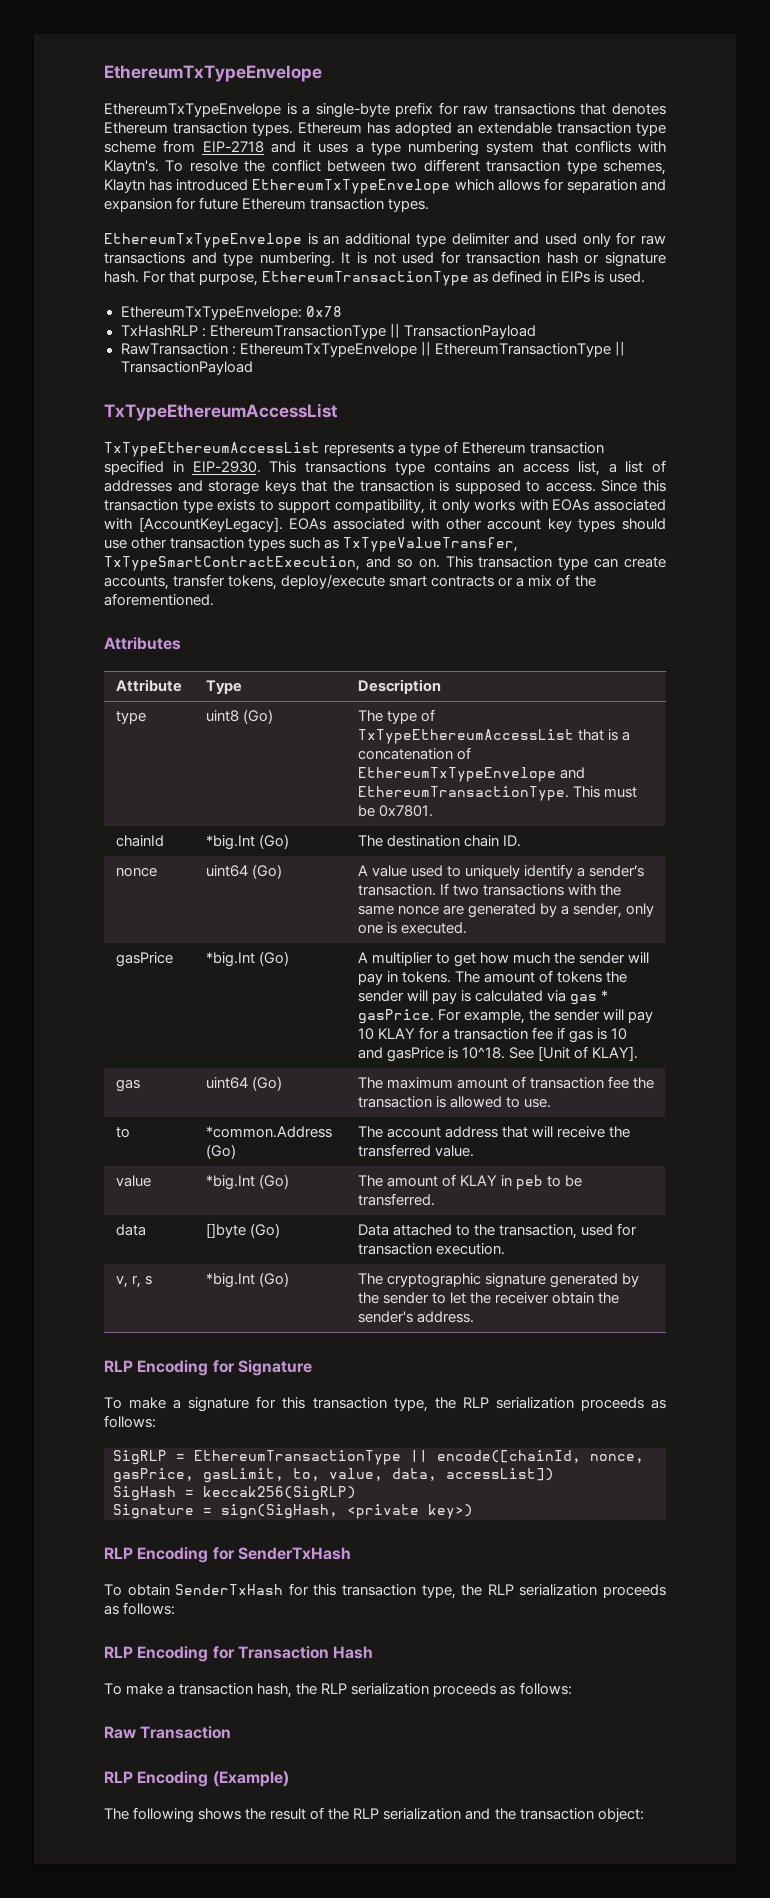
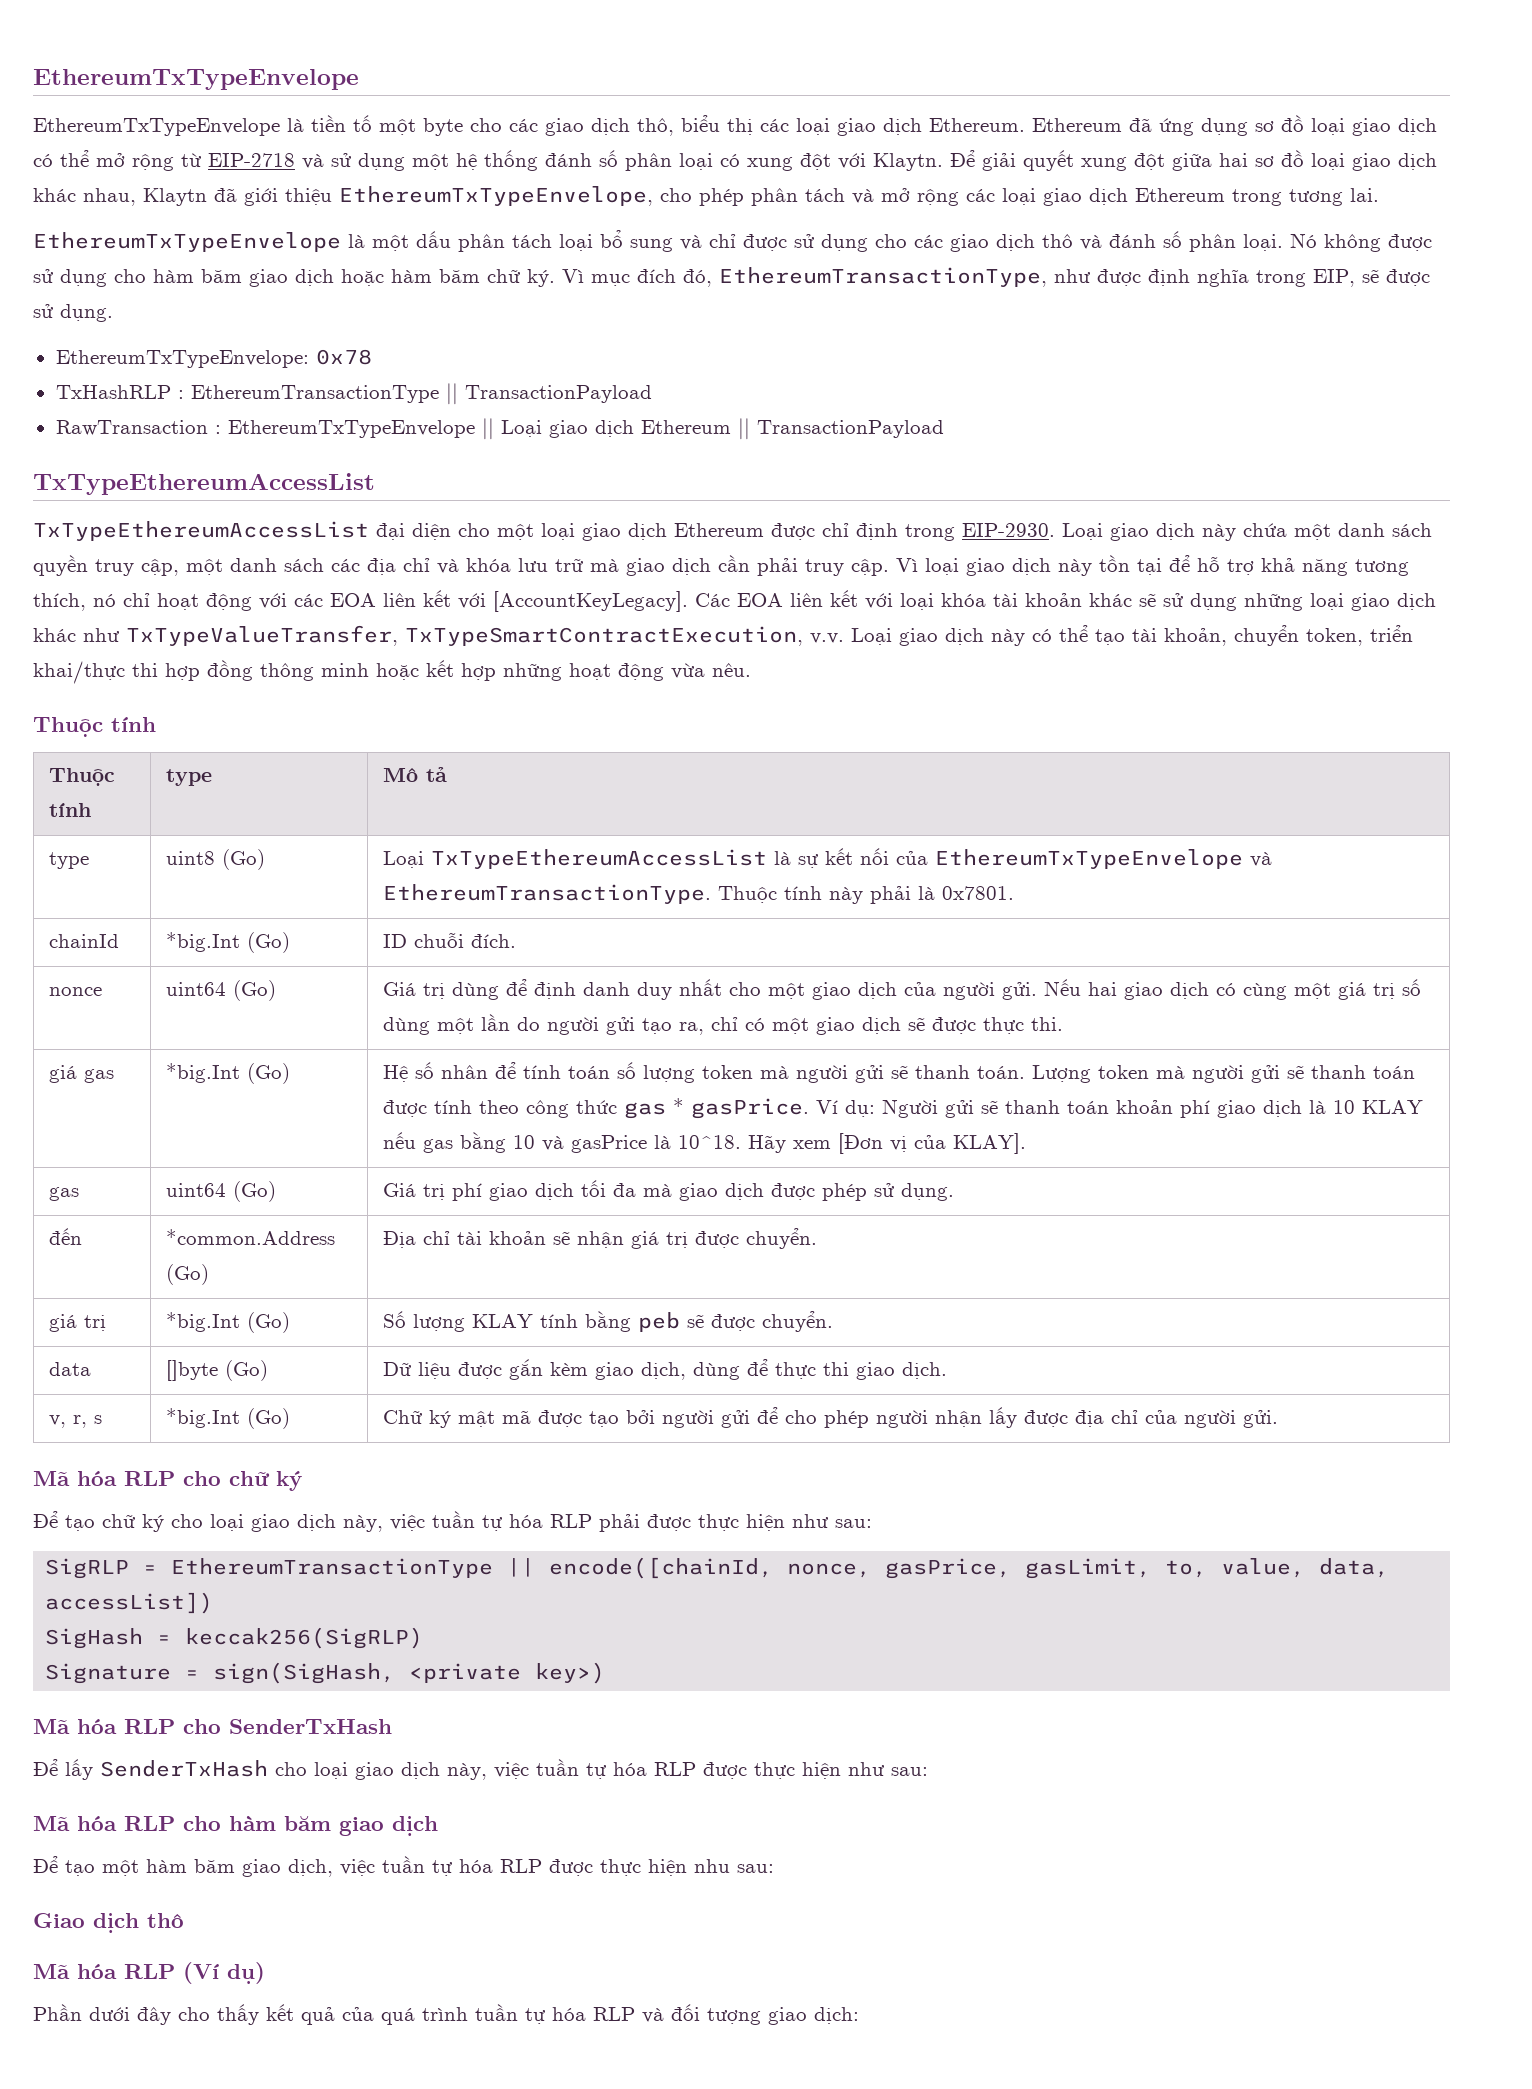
- EthereumTxTypeEnvelope is a single-byte prefix for raw transactions that denotes Ethereum transaction types. Ethereum has adopted an extendable transaction type scheme from EIP-2718 and it uses a type numbering system that conflicts with Klaytn's. To resolve the conflict between two different transaction type schemes, Klaytn has introduced EthereumTxTypeEnvelope which allows for separation and expansion for future Ethereum transaction types.
- EthereumTxTypeEnvelope is an additional type delimiter and used only for raw transactions and type numbering. It is not used for transaction hash or signature hash. For that purpose, EthereumTransactionType as defined in EIPs is used.
+ EthereumTxTypeEnvelope là tiền tố một byte cho các giao dịch thô, biểu thị các loại giao dịch Ethereum. Ethereum đã ứng dụng sơ đồ loại giao dịch có thể mở rộng từ EIP-2718 và sử dụng một hệ thống đánh số phân loại có xung đột với Klaytn. Để giải quyết xung đột giữa hai sơ đồ loại giao dịch khác nhau, Klaytn đã giới thiệu EthereumTxTypeEnvelope, cho phép phân tách và mở rộng các loại giao dịch Ethereum trong tương lai.
+ EthereumTxTypeEnvelope là một dấu phân tách loại bổ sung và chỉ được sử dụng cho các giao dịch thô và đánh số phân loại. Nó không được sử dụng cho hàm băm giao dịch hoặc hàm băm chữ ký. Vì mục đích đó, EthereumTransactionType, như được định nghĩa trong EIP, sẽ được sử dụng.
- RawTransaction : EthereumTxTypeEnvelope || EthereumTransactionType || TransactionPayload
+ RawTransaction : EthereumTxTypeEnvelope || Loại giao dịch Ethereum || TransactionPayload
- TxTypeEthereumAccessList represents a type of Ethereum transaction specified in EIP-2930. This transactions type contains an access list, a list of addresses and storage keys that the transaction is supposed to access. Since this transaction type exists to support compatibility, it only works with EOAs associated with [AccountKeyLegacy]. EOAs associated with other account key types should use other transaction types such as TxTypeValueTransfer, TxTypeSmartContractExecution, and so on. This transaction type can create accounts, transfer tokens, deploy/execute smart contracts or a mix of the aforementioned.
- Attributes
- Attribute | Type | Description
- type | uint8 (Go) | The type of TxTypeEthereumAccessList that is a concatenation of EthereumTxTypeEnvelope and EthereumTransactionType. This must be 0x7801.
+ TxTypeEthereumAccessList đại diện cho một loại giao dịch Ethereum được chỉ định trong EIP-2930. Loại giao dịch này chứa một danh sách quyền truy cập, một danh sách các địa chỉ và khóa lưu trữ mà giao dịch cần phải truy cập. Vì loại giao dịch này tồn tại để hỗ trợ khả năng tương thích, nó chỉ hoạt động với các EOA liên kết với [AccountKeyLegacy]. Các EOA liên kết với loại khóa tài khoản khác sẽ sử dụng những loại giao dịch khác như TxTypeValueTransfer, TxTypeSmartContractExecution, v.v. Loại giao dịch này có thể tạo tài khoản, chuyển token, triển khai/thực thi hợp đồng thông minh hoặc kết hợp những hoạt động vừa nêu.
+ Thuộc tính
+ Thuộc tính | type | Mô tả
+ type | uint8 (Go) | Loại TxTypeEthereumAccessList là sự kết nối của EthereumTxTypeEnvelope và EthereumTransactionType. Thuộc tính này phải là 0x7801.
- chainId | *big.Int (Go) | The destination chain ID.
+ chainId | *big.Int (Go) | ID chuỗi đích.
- A value used to uniquely identify a sender’s transaction. If two transactions with the same nonce are generated by a sender, only one is executed.
- gasPrice | *big.Int (Go) | A multiplier to get how much the sender will pay in tokens. The amount of tokens the sender will pay is calculated via gas * gasPrice. For example, the sender will pay 10 KLAY for a transaction fee if gas is 10 and gasPrice is 10^18. See [Unit of KLAY].
- gas | uint64 (Go) | The maximum amount of transaction fee the transaction is allowed to use.
- to | *common.Address (Go) | The account address that will receive the transferred value.
- value | *big.Int (Go) | The amount of KLAY in peb to be transferred.
- data | []byte (Go) | Data attached to the transaction, used for transaction execution.
+ Giá trị dùng để định danh duy nhất cho một giao dịch của người gửi. Nếu hai giao dịch có cùng một giá trị số dùng một lần do người gửi tạo ra, chỉ có một giao dịch sẽ được thực thi.
+ giá gas | *big.Int (Go) | Hệ số nhân để tính toán số lượng token mà người gửi sẽ thanh toán. Lượng token mà người gửi sẽ thanh toán được tính theo công thức gas * gasPrice. Ví dụ: Người gửi sẽ thanh toán khoản phí giao dịch là 10 KLAY nếu gas bằng 10 và gasPrice là 10^18. Hãy xem [Đơn vị của KLAY].
+ gas | uint64 (Go) | Giá trị phí giao dịch tối đa mà giao dịch được phép sử dụng.
+ đến | *common.Address (Go) | Địa chỉ tài khoản sẽ nhận giá trị được chuyển.
+ giá trị | *big.Int (Go) | Số lượng KLAY tính bằng peb sẽ được chuyển.
+ data | []byte (Go) | Dữ liệu được gắn kèm giao dịch, dùng để thực thi giao dịch.
- v, r, s | *big.Int (Go) | The cryptographic signature generated by the sender to let the receiver obtain the sender's address.
- RLP Encoding for Signature
- To make a signature for this transaction type, the RLP serialization proceeds as follows:
+ v, r, s | *big.Int (Go) | Chữ ký mật mã được tạo bởi người gửi để cho phép người nhận lấy được địa chỉ của người gửi.
+ Mã hóa RLP cho chữ ký
+ Để tạo chữ ký cho loại giao dịch này, việc tuần tự hóa RLP phải được thực hiện như sau:
- RLP Encoding for SenderTxHash
- To obtain SenderTxHash for this transaction type, the RLP serialization proceeds as follows:
- RLP Encoding for Transaction Hash
- To make a transaction hash, the RLP serialization proceeds as follows:
- Raw Transaction
- RLP Encoding (Example)
- The following shows the result of the RLP serialization and the transaction object:
+ Mã hóa RLP cho SenderTxHash
+ Để lấy SenderTxHash cho loại giao dịch này, việc tuần tự hóa RLP được thực hiện như sau:
+ Mã hóa RLP cho hàm băm giao dịch
+ Để tạo một hàm băm giao dịch, việc tuần tự hóa RLP được thực hiện nhu sau:
+ Giao dịch thô
+ Mã hóa RLP (Ví dụ)
+ Phần dưới đây cho thấy kết quả của quá trình tuần tự hóa RLP và đối tượng giao dịch:

